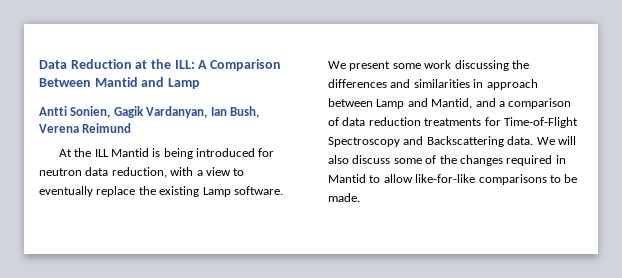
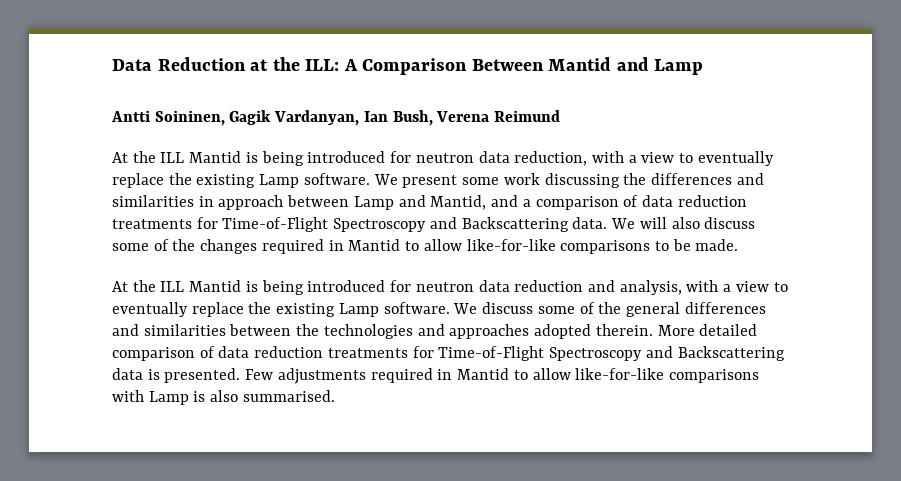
- Antti Sonien, Gagik Vardanyan, Ian Bush, Verena Reimund
+ Antti Soininen, Gagik Vardanyan, Ian Bush, Verena Reimund
+ At the ILL Mantid is being introduced for neutron data reduction and analysis, with a view to eventually replace the existing Lamp software. We discuss some of the general differences and similarities between the technologies and approaches adopted therein. More detailed comparison of data reduction treatments for Time-of-Flight Spectroscopy and Backscattering data is presented. Few adjustments required in Mantid to allow like-for-like comparisons with Lamp is also summarised.

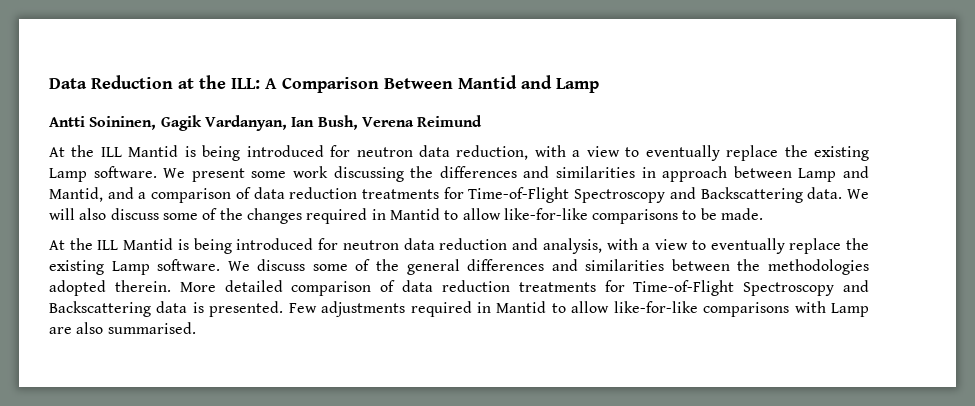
- We discuss some of the general differences and similarities between the technologies and approaches adopted therein.
+ We discuss some of the general differences and similarities between the methodologies adopted therein.
- Few adjustments required in Mantid to allow like-for-like comparisons with Lamp is also summarised.
+ Few adjustments required in Mantid to allow like-for-like comparisons with Lamp are also summarised.

